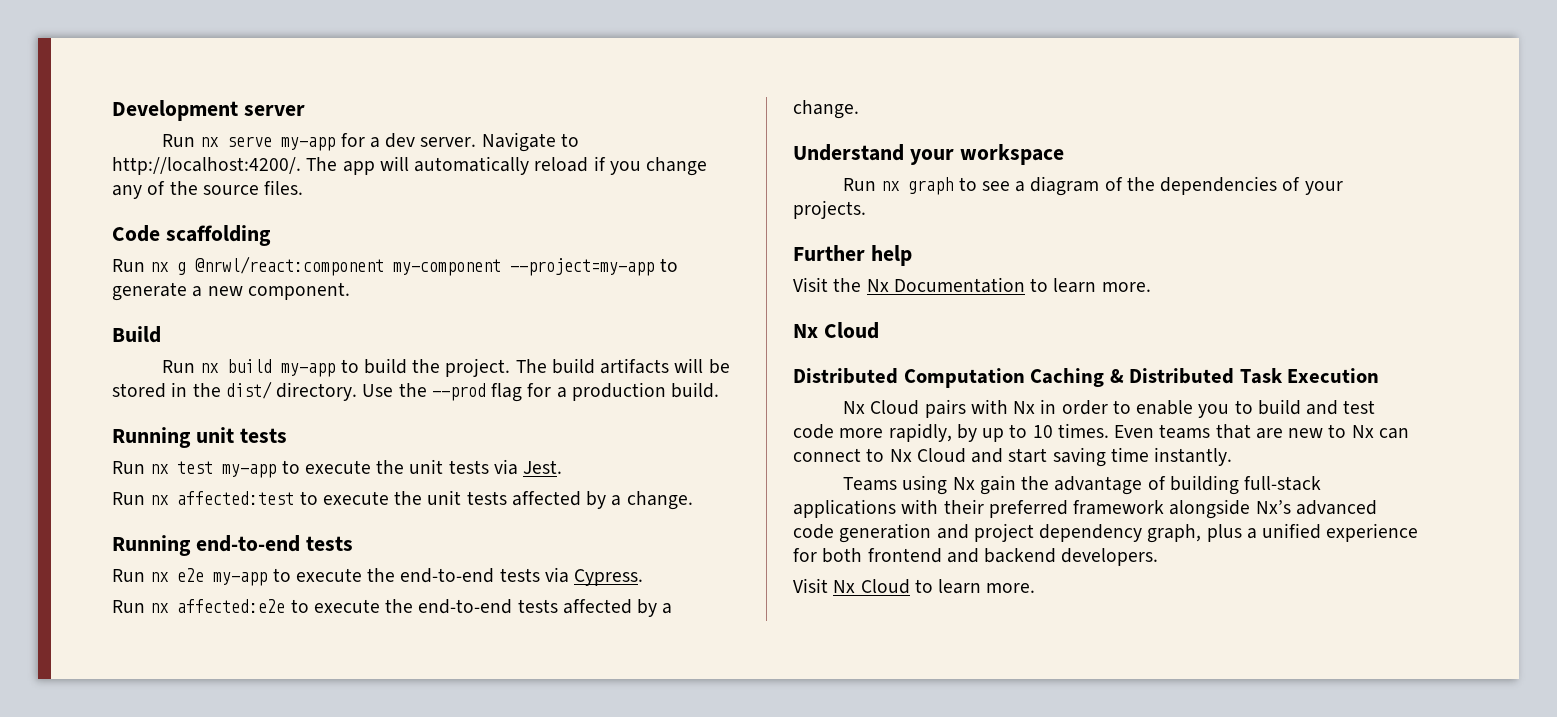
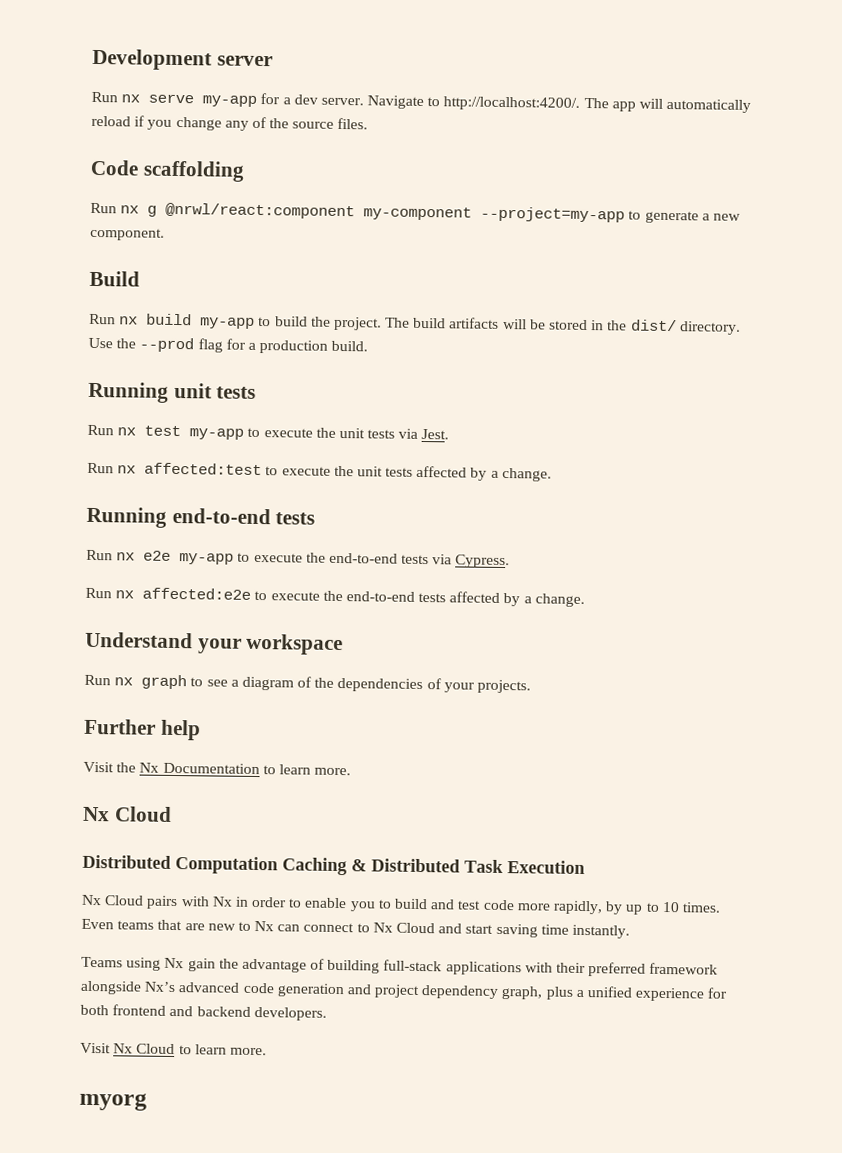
+ myorg

